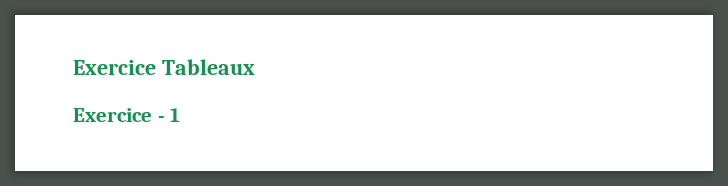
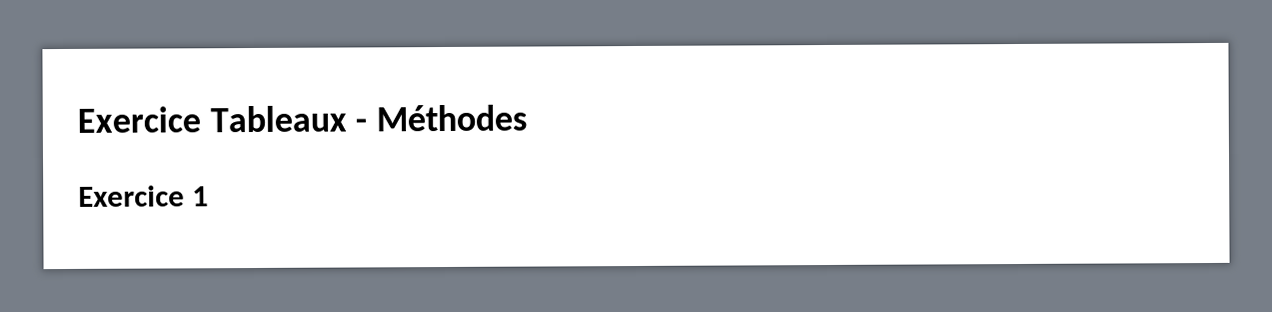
- Exercice Tableaux
- Exercice - 1
+ Exercice Tableaux - Méthodes
+ Exercice 1

